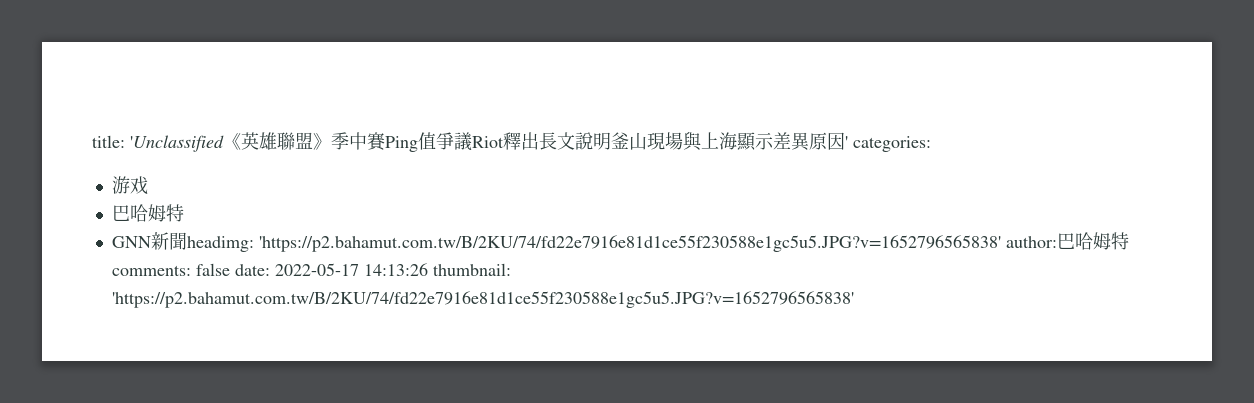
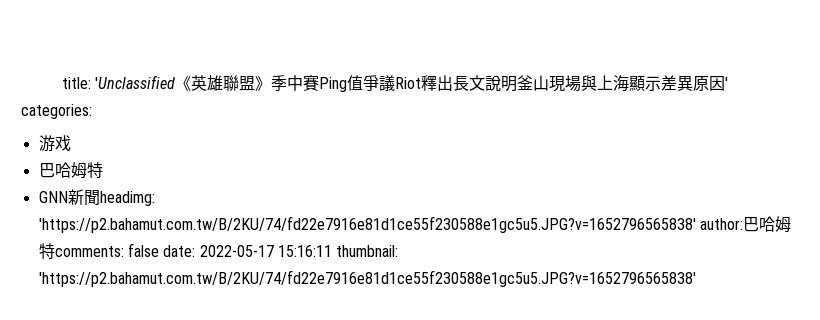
- GNN新聞headimg: 'https://p2.bahamut.com.tw/B/2KU/74/fd22e7916e81d1ce55f230588e1gc5u5.JPG?v=1652796565838' author:巴哈姆特comments: false date: 2022-05-17 14:13:26 thumbnail: 'https://p2.bahamut.com.tw/B/2KU/74/fd22e7916e81d1ce55f230588e1gc5u5.JPG?v=1652796565838'
+ GNN新聞headimg: 'https://p2.bahamut.com.tw/B/2KU/74/fd22e7916e81d1ce55f230588e1gc5u5.JPG?v=1652796565838' author:巴哈姆特comments: false date: 2022-05-17 15:16:11 thumbnail: 'https://p2.bahamut.com.tw/B/2KU/74/fd22e7916e81d1ce55f230588e1gc5u5.JPG?v=1652796565838'

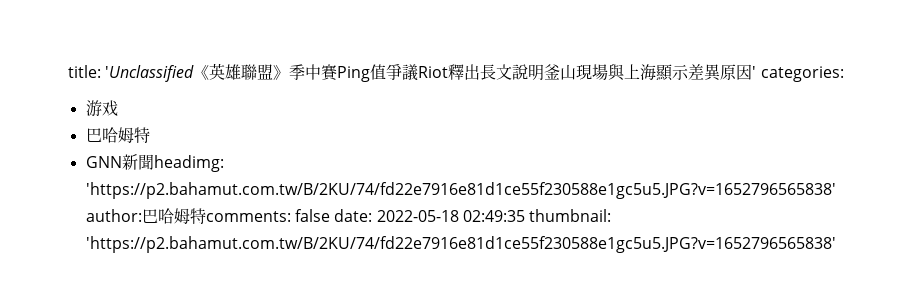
- GNN新聞headimg: 'https://p2.bahamut.com.tw/B/2KU/74/fd22e7916e81d1ce55f230588e1gc5u5.JPG?v=1652796565838' author:巴哈姆特comments: false date: 2022-05-17 15:16:11 thumbnail: 'https://p2.bahamut.com.tw/B/2KU/74/fd22e7916e81d1ce55f230588e1gc5u5.JPG?v=1652796565838'
+ GNN新聞headimg: 'https://p2.bahamut.com.tw/B/2KU/74/fd22e7916e81d1ce55f230588e1gc5u5.JPG?v=1652796565838' author:巴哈姆特comments: false date: 2022-05-18 02:49:35 thumbnail: 'https://p2.bahamut.com.tw/B/2KU/74/fd22e7916e81d1ce55f230588e1gc5u5.JPG?v=1652796565838'

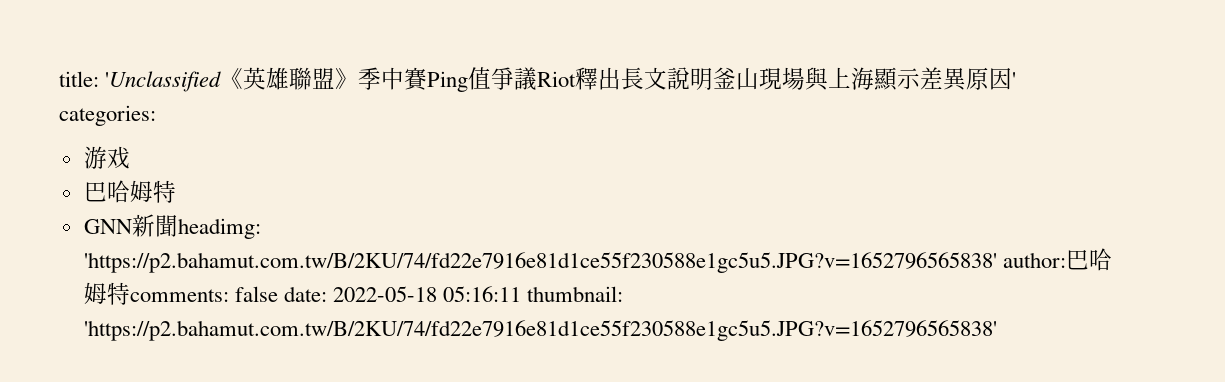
- GNN新聞headimg: 'https://p2.bahamut.com.tw/B/2KU/74/fd22e7916e81d1ce55f230588e1gc5u5.JPG?v=1652796565838' author:巴哈姆特comments: false date: 2022-05-18 02:49:35 thumbnail: 'https://p2.bahamut.com.tw/B/2KU/74/fd22e7916e81d1ce55f230588e1gc5u5.JPG?v=1652796565838'
+ GNN新聞headimg: 'https://p2.bahamut.com.tw/B/2KU/74/fd22e7916e81d1ce55f230588e1gc5u5.JPG?v=1652796565838' author:巴哈姆特comments: false date: 2022-05-18 05:16:11 thumbnail: 'https://p2.bahamut.com.tw/B/2KU/74/fd22e7916e81d1ce55f230588e1gc5u5.JPG?v=1652796565838'

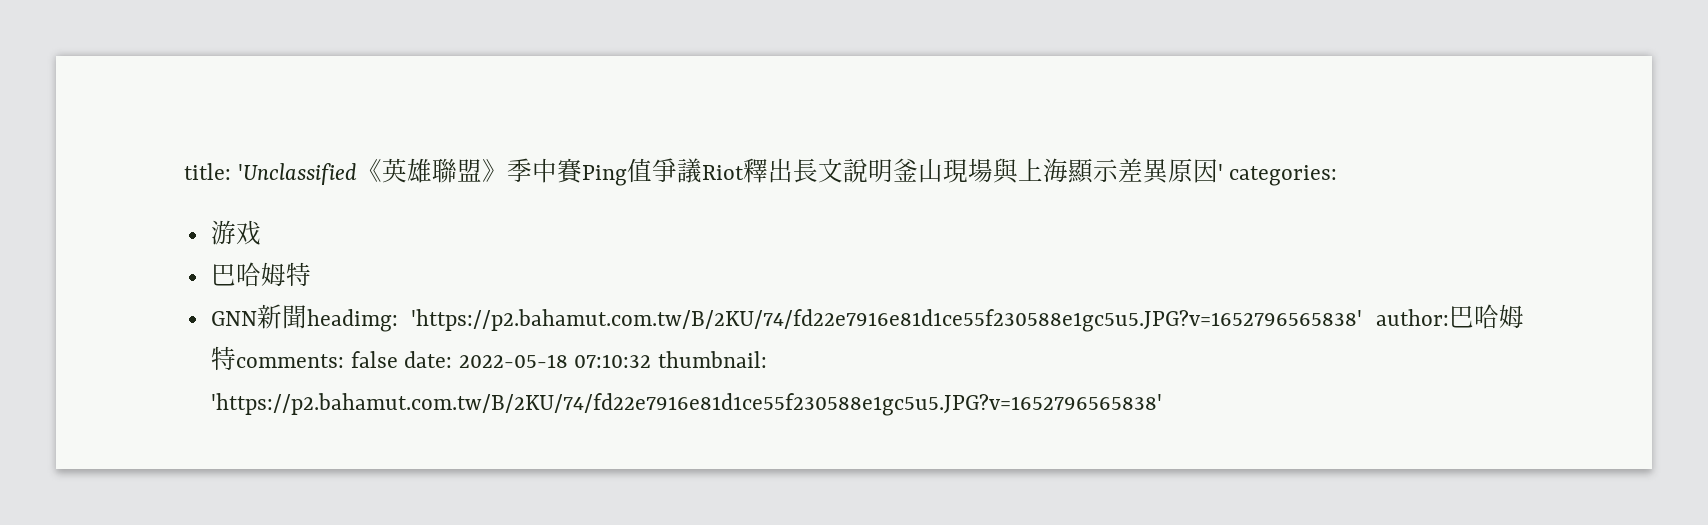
- GNN新聞headimg: 'https://p2.bahamut.com.tw/B/2KU/74/fd22e7916e81d1ce55f230588e1gc5u5.JPG?v=1652796565838' author:巴哈姆特comments: false date: 2022-05-18 05:16:11 thumbnail: 'https://p2.bahamut.com.tw/B/2KU/74/fd22e7916e81d1ce55f230588e1gc5u5.JPG?v=1652796565838'
+ GNN新聞headimg: 'https://p2.bahamut.com.tw/B/2KU/74/fd22e7916e81d1ce55f230588e1gc5u5.JPG?v=1652796565838' author:巴哈姆特comments: false date: 2022-05-18 07:10:32 thumbnail: 'https://p2.bahamut.com.tw/B/2KU/74/fd22e7916e81d1ce55f230588e1gc5u5.JPG?v=1652796565838'

